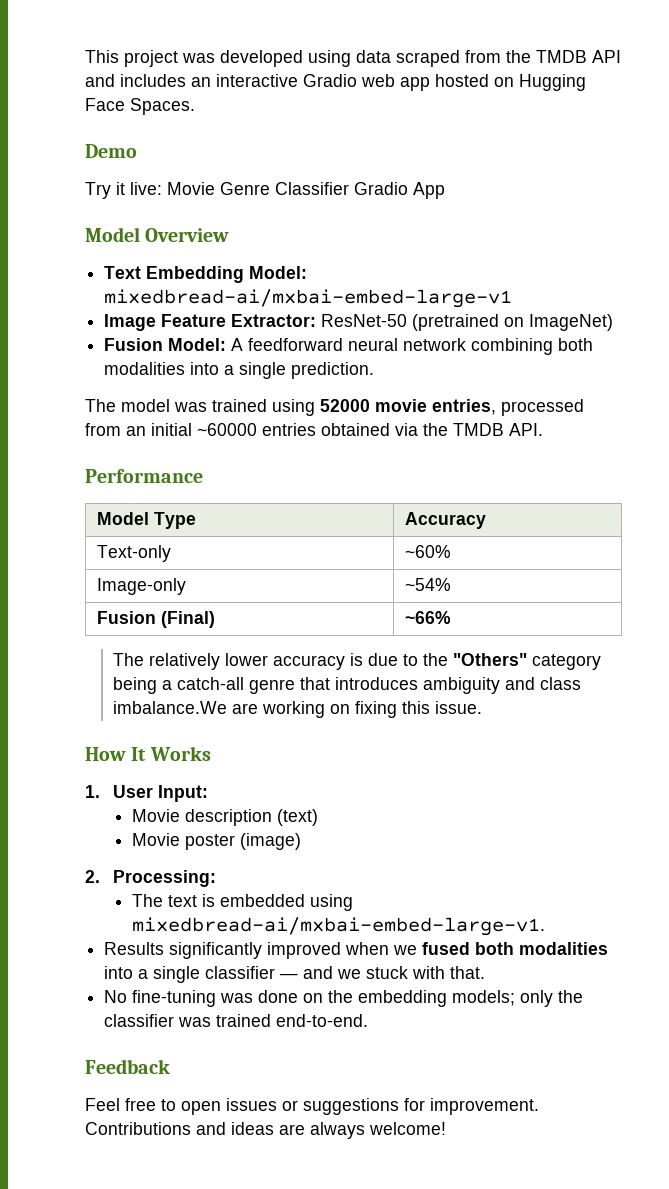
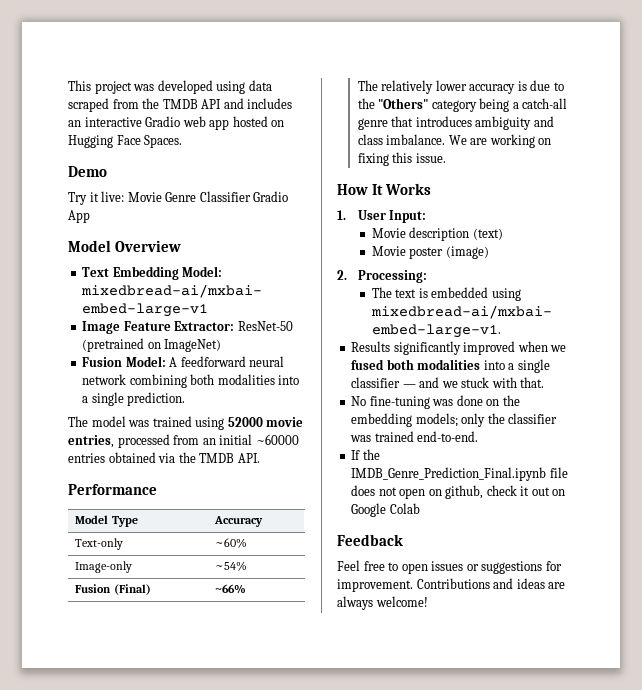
- The relatively lower accuracy is due to the "Others" category being a catch-all genre that introduces ambiguity and class imbalance.We are working on fixing this issue.
+ The relatively lower accuracy is due to the "Others" category being a catch-all genre that introduces ambiguity and class imbalance. We are working on fixing this issue.
+ If the IMDB_Genre_Prediction_Final.ipynb file does not open on github, check it out on Google Colab

